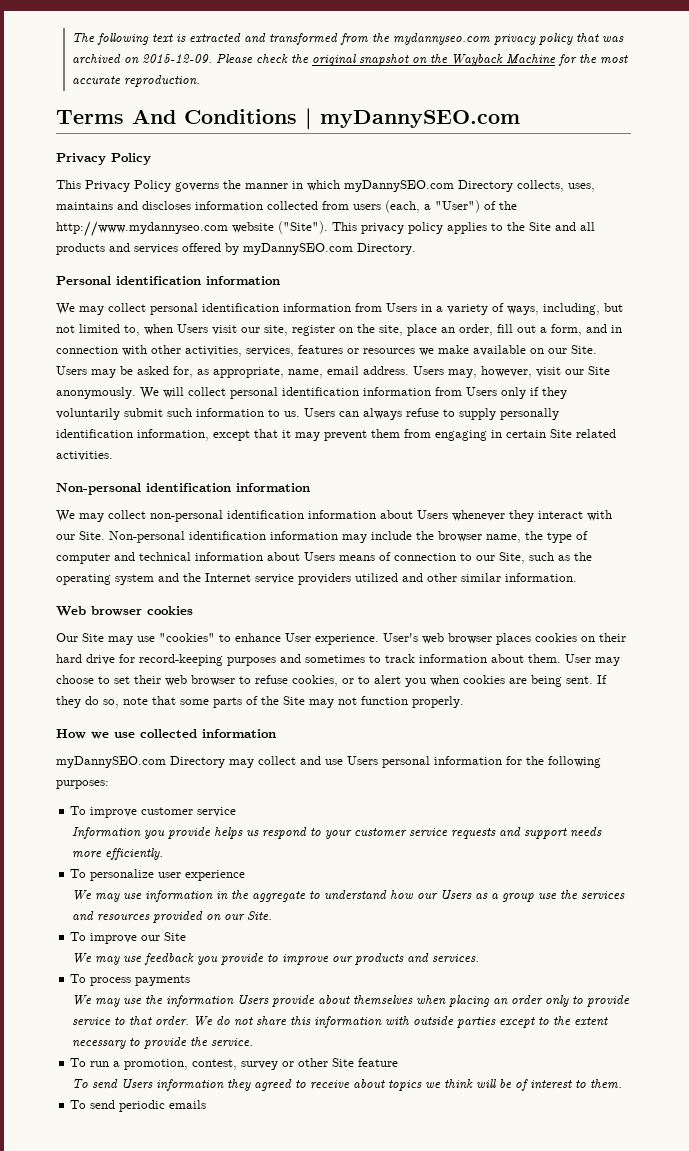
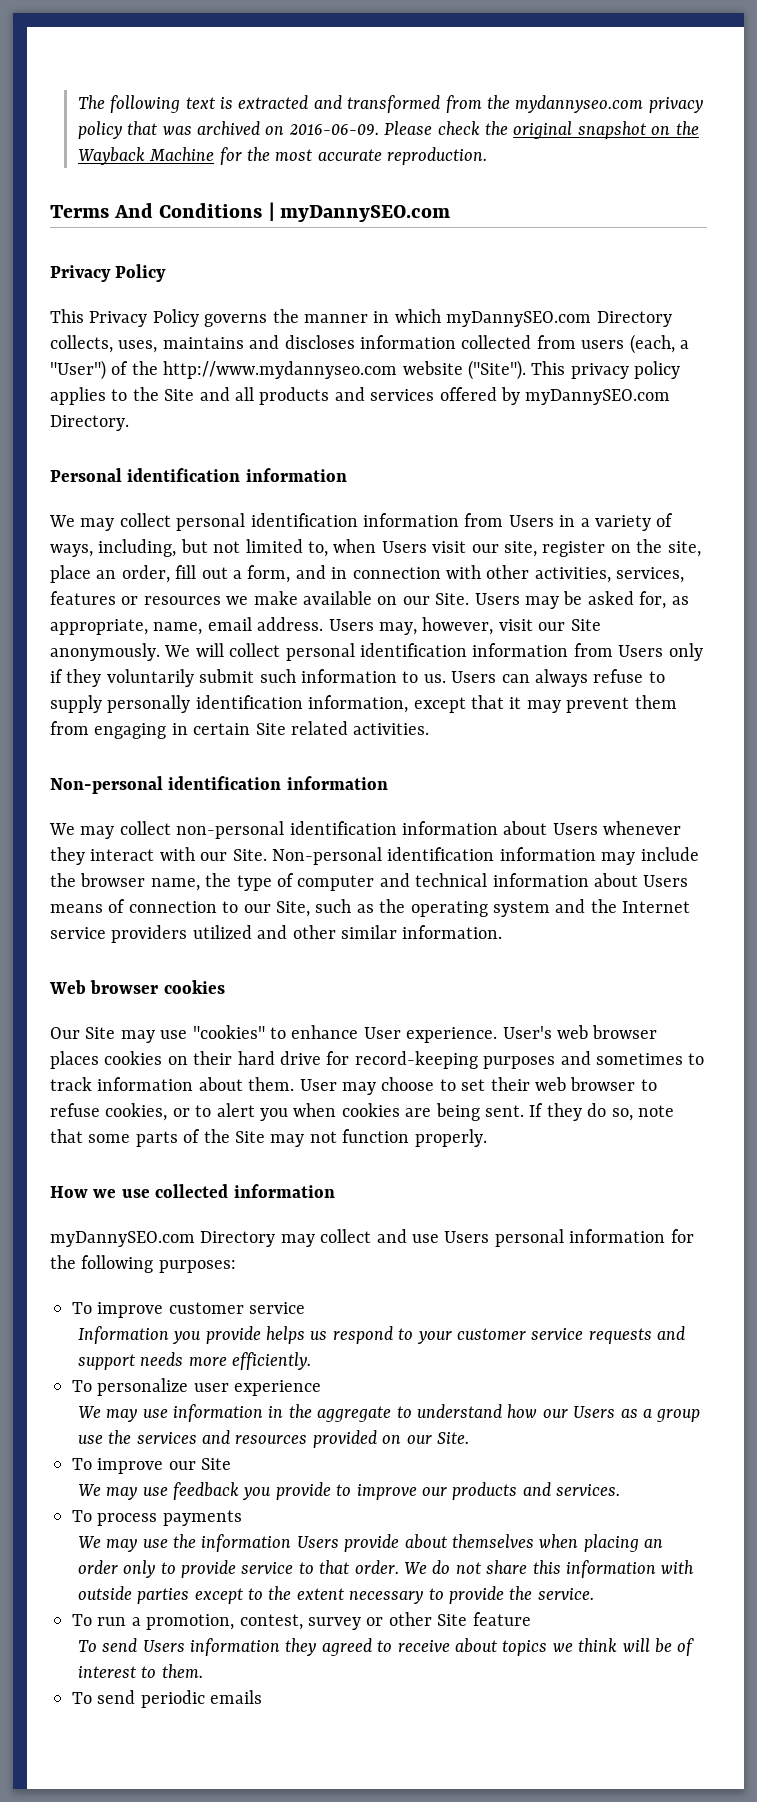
- The following text is extracted and transformed from the mydannyseo.com privacy policy that was archived on 2015-12-09.
+ The following text is extracted and transformed from the mydannyseo.com privacy policy that was archived on 2016-06-09.

